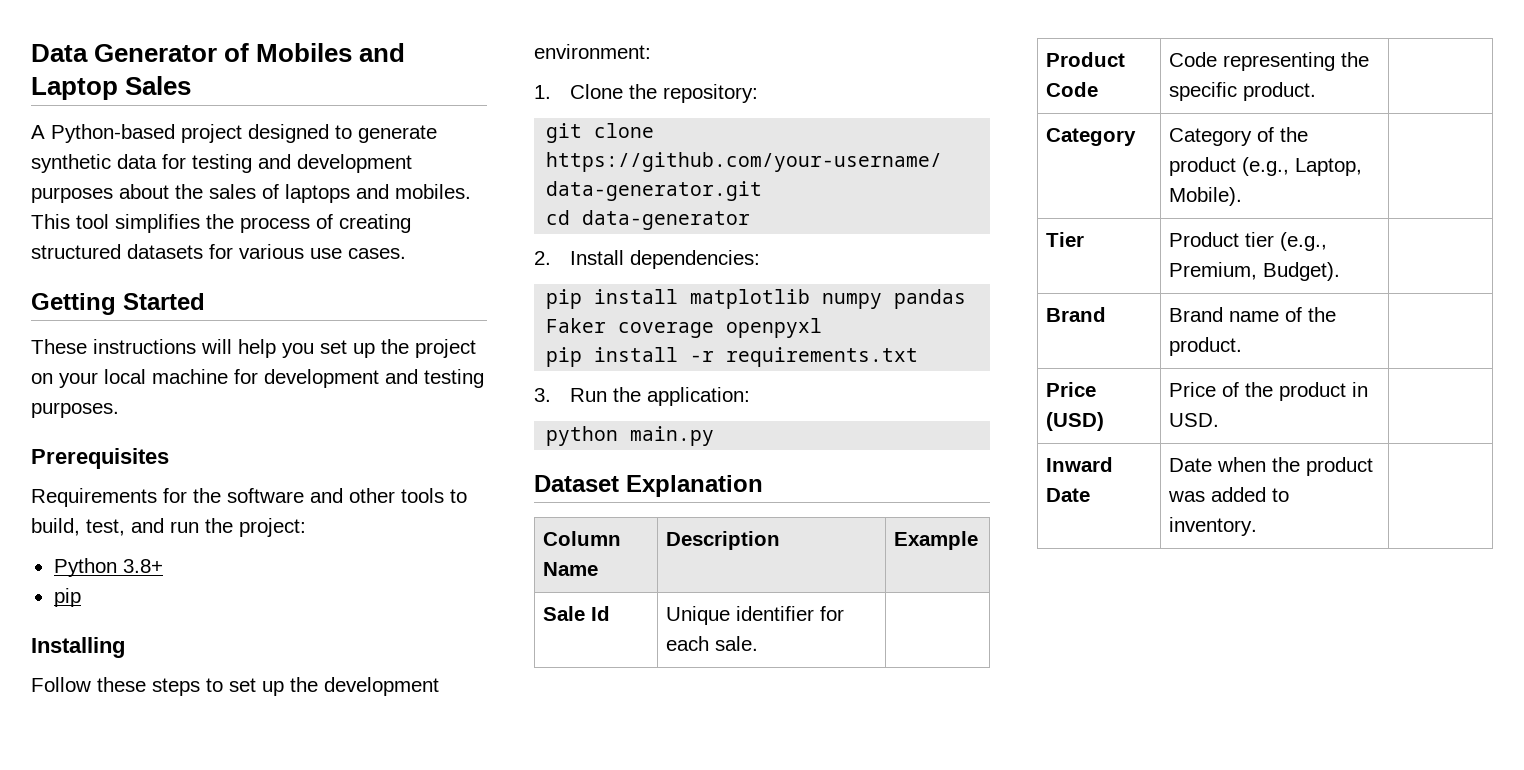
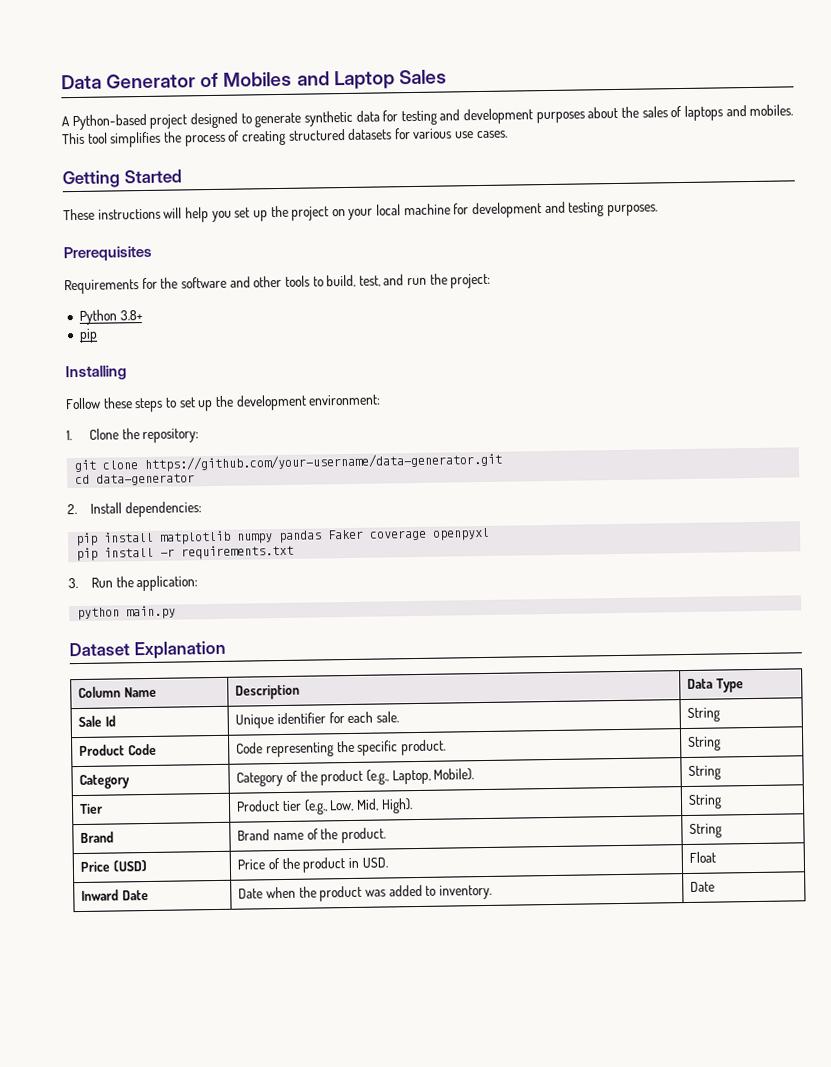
- Column Name | Description | Example
+ Column Name | Description | Data Type
- Sale Id | Unique identifier for each sale. |
+ Sale Id | Unique identifier for each sale. | String
- Product Code | Code representing the specific product. |
+ Product Code | Code representing the specific product. | String
- Category | Category of the product (e.g., Laptop, Mobile). |
+ Category | Category of the product (e.g., Laptop, Mobile). | String
- Tier | Product tier (e.g., Premium, Budget). |
+ Tier | Product tier (e.g., Low, Mid, High). | String
- Brand | Brand name of the product. |
+ Brand | Brand name of the product. | String
- Price (USD) | Price of the product in USD. |
+ Price (USD) | Price of the product in USD. | Float
- Inward Date | Date when the product was added to inventory. |
+ Inward Date | Date when the product was added to inventory. | Date

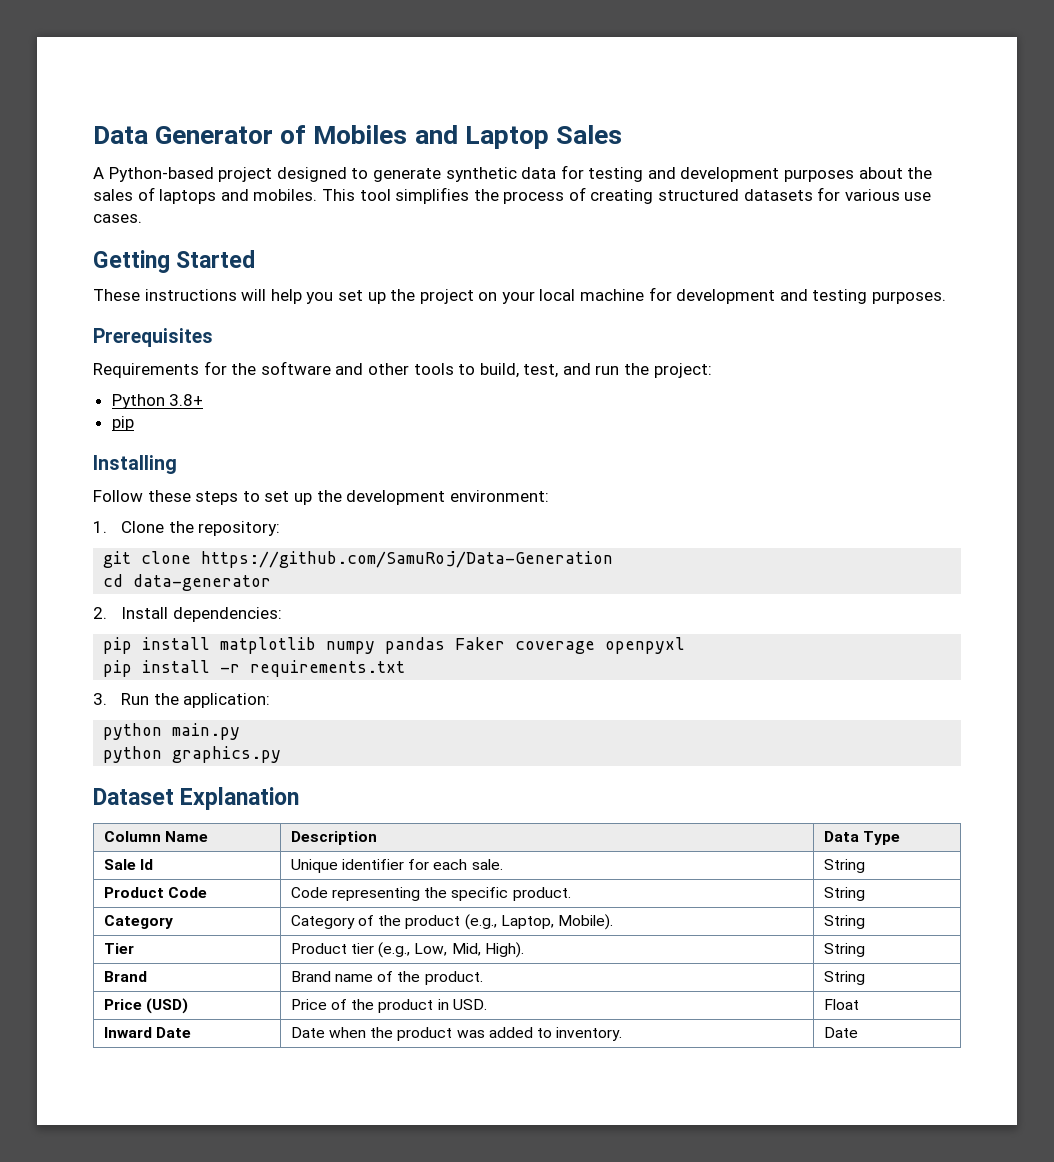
- git clone https://github.com/your-username/data-generator.git
+ git clone https://github.com/SamuRoj/Data-Generation
+ python graphics.py

